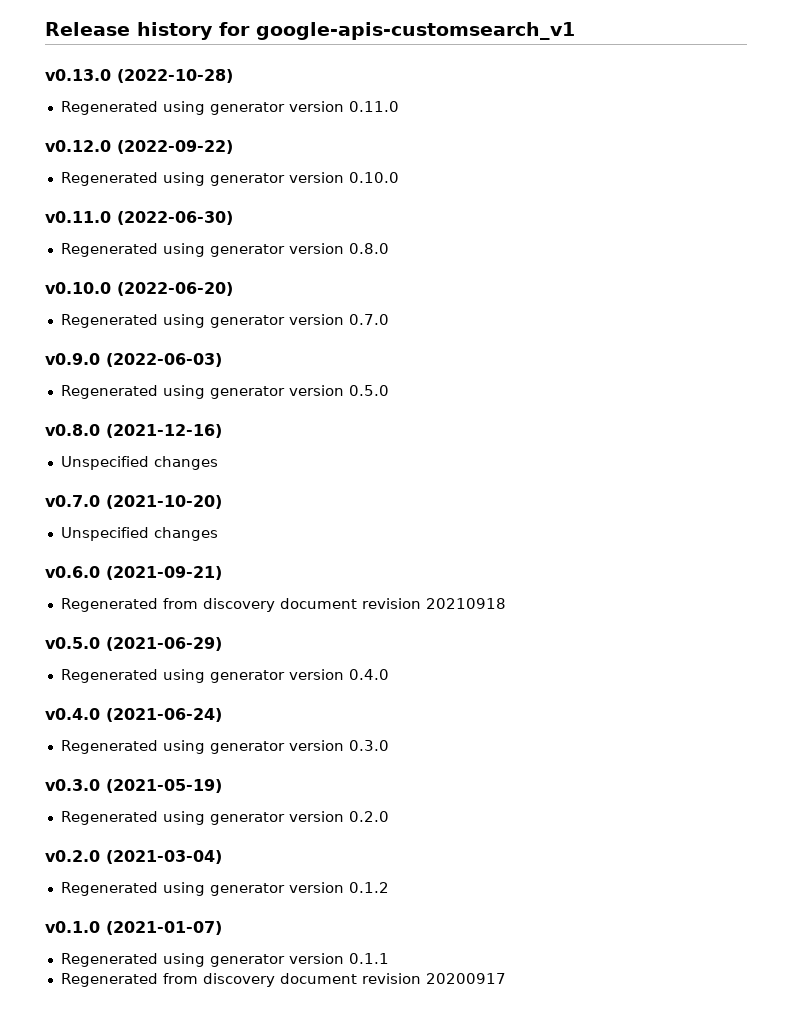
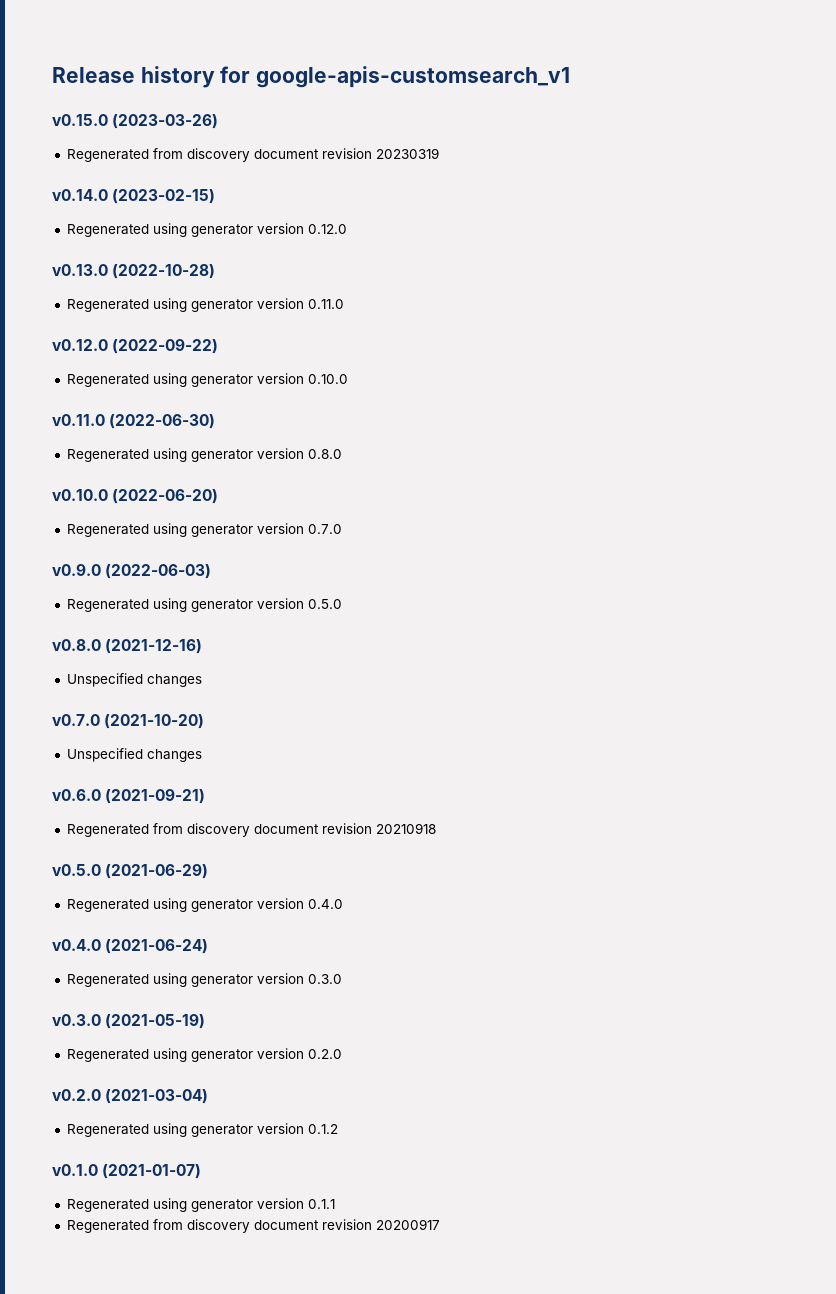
+ v0.15.0 (2023-03-26)
+ Regenerated from discovery document revision 20230319
+ v0.14.0 (2023-02-15)
+ Regenerated using generator version 0.12.0

